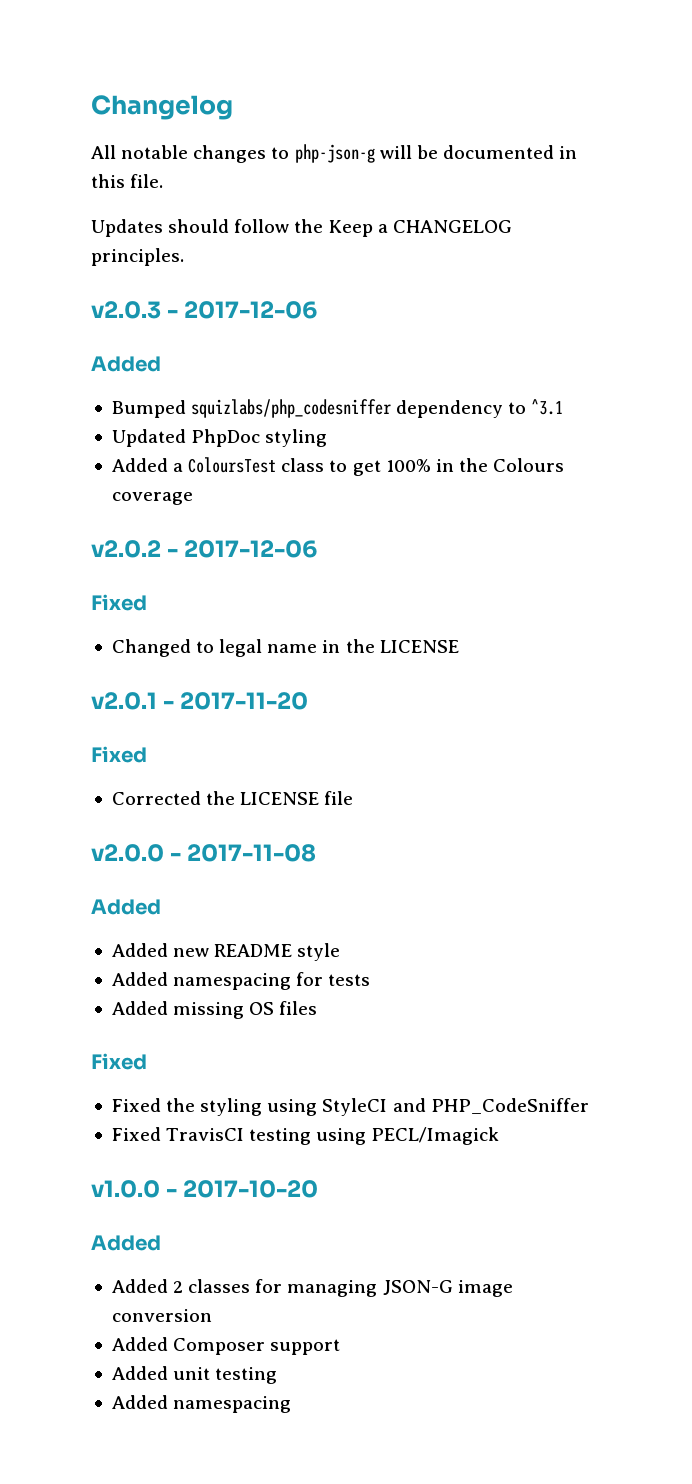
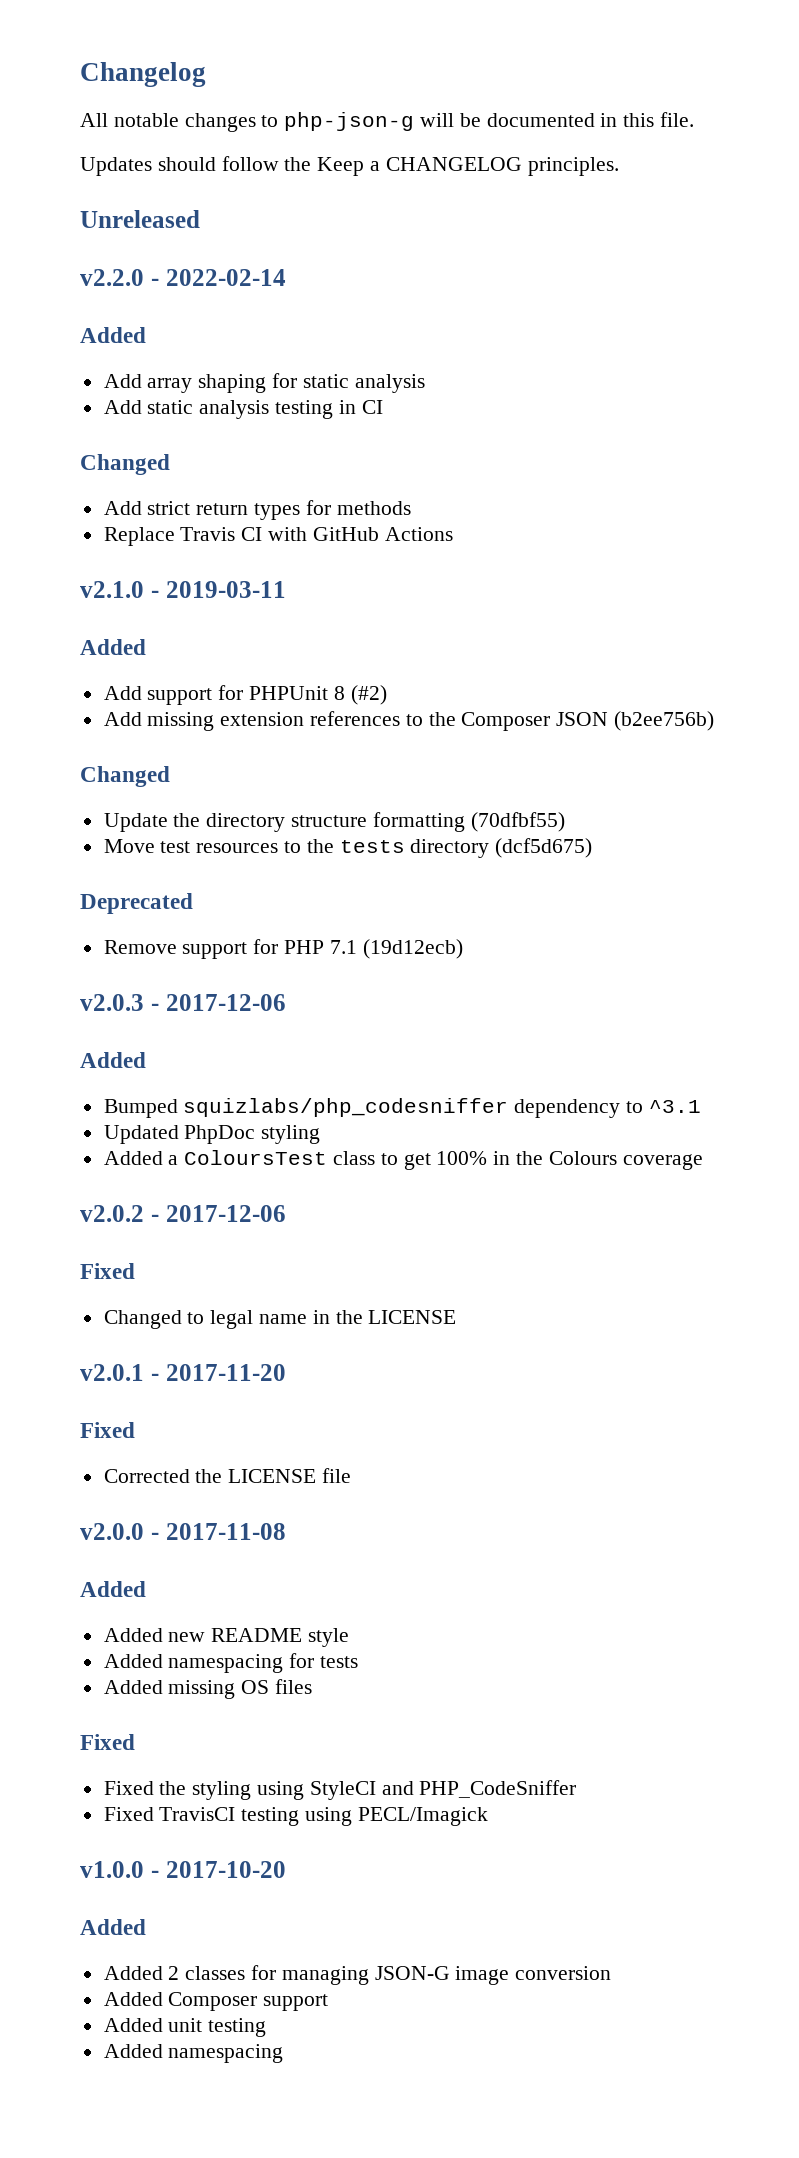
+ Unreleased
+ v2.2.0 - 2022-02-14
+ Added
+ Add array shaping for static analysis
+ Add static analysis testing in CI
+ Changed
+ Add strict return types for methods
+ Replace Travis CI with GitHub Actions
+ v2.1.0 - 2019-03-11
+ Added
+ Add support for PHPUnit 8 (#2)
+ Add missing extension references to the Composer JSON (b2ee756b)
+ Changed
+ Update the directory structure formatting (70dfbf55)
+ Move test resources to the tests directory (dcf5d675)
+ Deprecated
+ Remove support for PHP 7.1 (19d12ecb)

